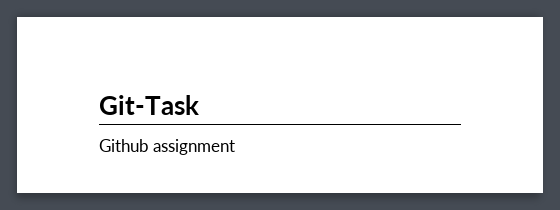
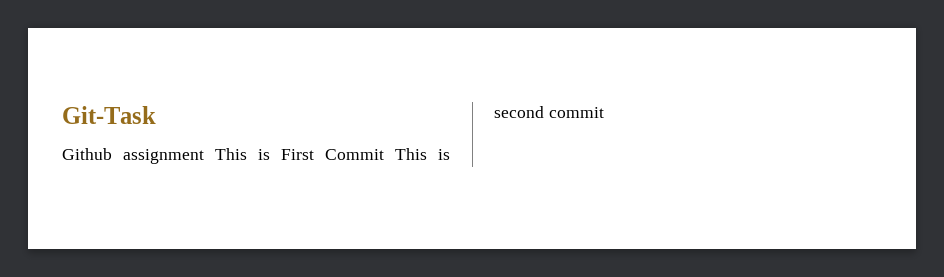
- Github assignment
+ Github assignment This is First Commit This is second commit

